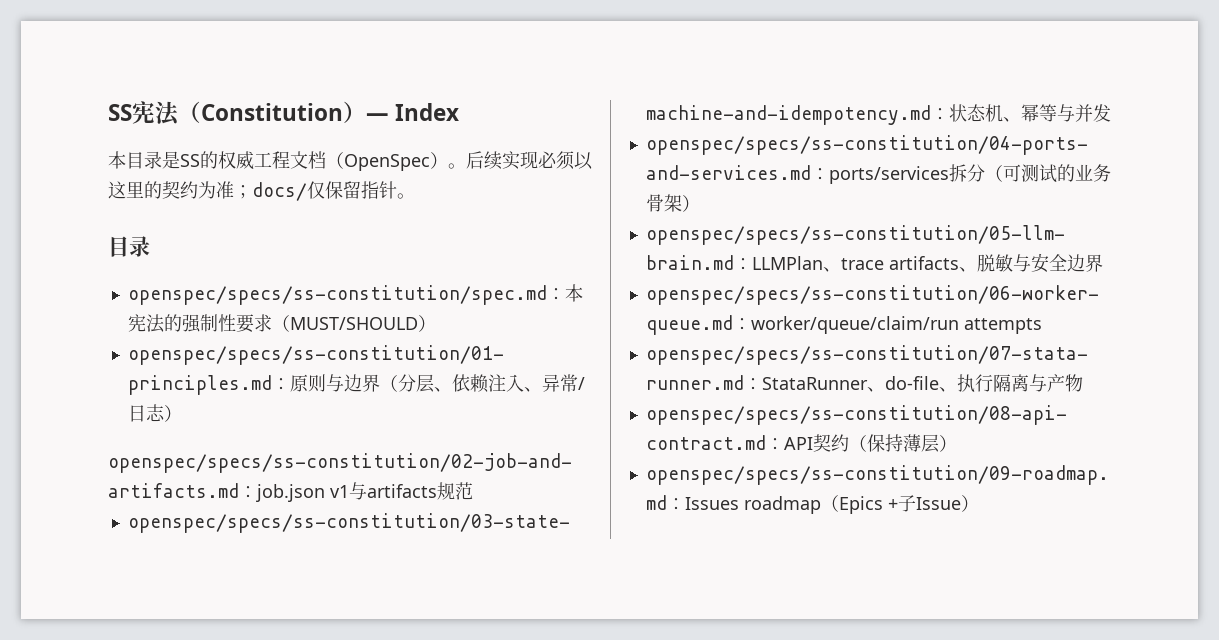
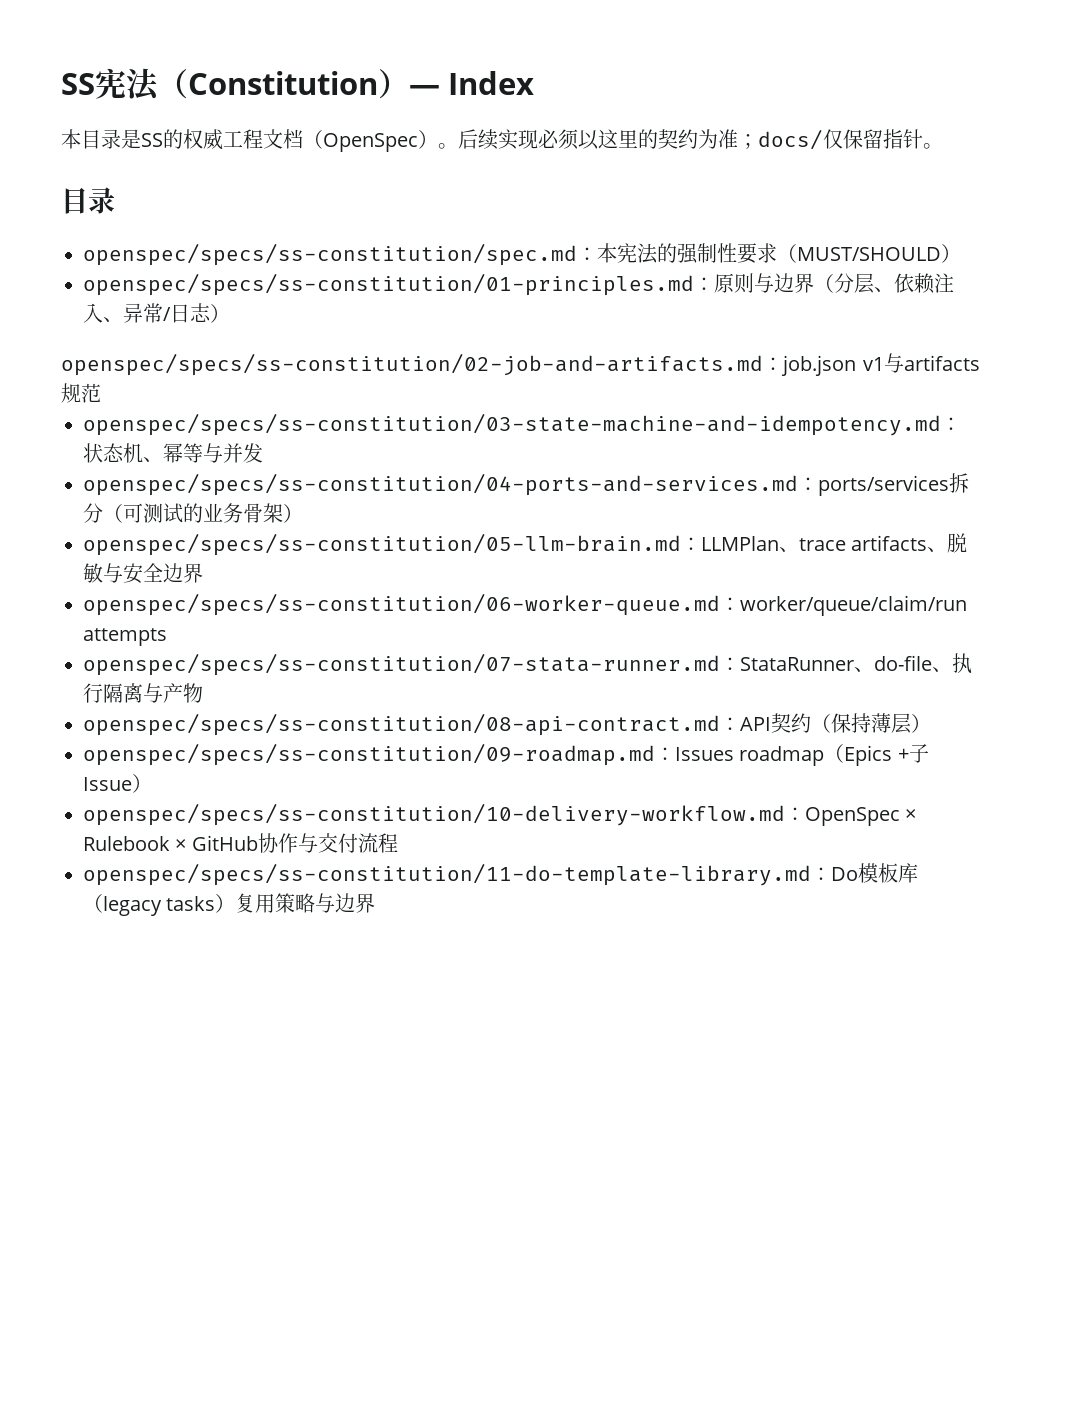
+ openspec/specs/ss-constitution/10-delivery-workflow.md：OpenSpec × Rulebook × GitHub协作与交付流程
+ openspec/specs/ss-constitution/11-do-template-library.md：Do模板库（legacy tasks）复用策略与边界

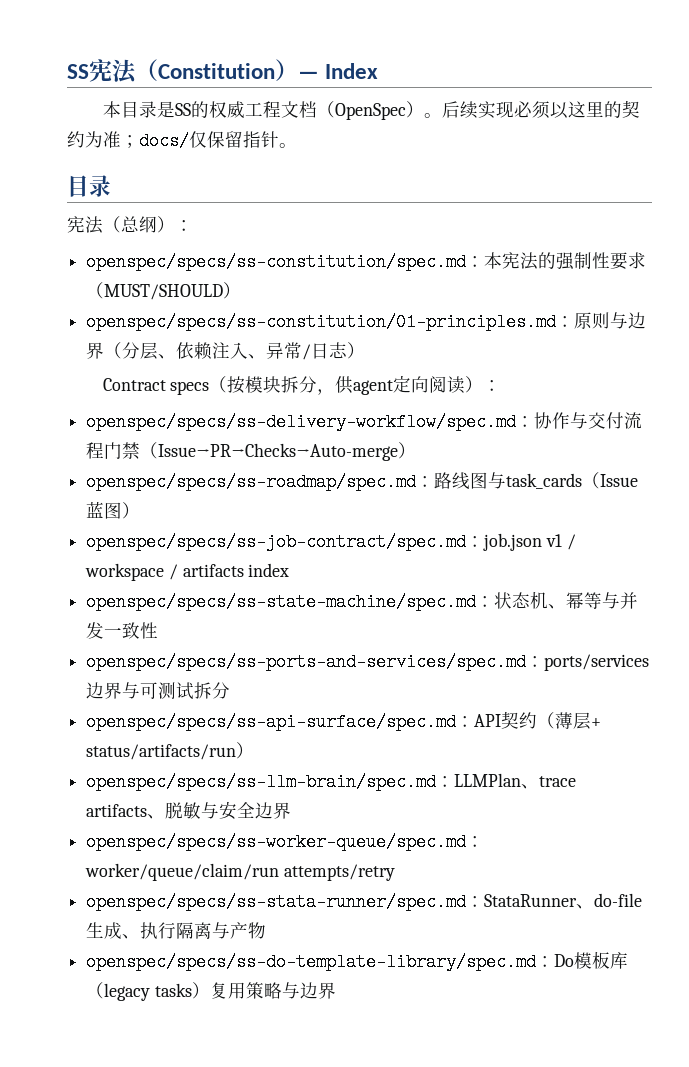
+ 宪法（总纲）：
- openspec/specs/ss-constitution/02-job-and-artifacts.md：job.json v1与artifacts规范
- openspec/specs/ss-constitution/03-state-machine-and-idempotency.md：状态机、幂等与并发
- openspec/specs/ss-constitution/04-ports-and-services.md：ports/services拆分（可测试的业务骨架）
- openspec/specs/ss-constitution/05-llm-brain.md：LLMPlan、trace artifacts、脱敏与安全边界
+ Contract specs（按模块拆分，供agent定向阅读）：
+ openspec/specs/ss-delivery-workflow/spec.md：协作与交付流程门禁（Issue→PR→Checks→Auto-merge）
+ openspec/specs/ss-roadmap/spec.md：路线图与task_cards（Issue蓝图）
+ openspec/specs/ss-job-contract/spec.md：job.json v1 / workspace / artifacts index
+ openspec/specs/ss-state-machine/spec.md：状态机、幂等与并发一致性
+ openspec/specs/ss-ports-and-services/spec.md：ports/services边界与可测试拆分
+ openspec/specs/ss-api-surface/spec.md：API契约（薄层+ status/artifacts/run）
+ openspec/specs/ss-llm-brain/spec.md：LLMPlan、trace artifacts、脱敏与安全边界
- openspec/specs/ss-constitution/06-worker-queue.md：worker/queue/claim/run attempts
- openspec/specs/ss-constitution/07-stata-runner.md：StataRunner、do-file、执行隔离与产物
+ openspec/specs/ss-worker-queue/spec.md：worker/queue/claim/run attempts/retry
+ openspec/specs/ss-stata-runner/spec.md：StataRunner、do-file生成、执行隔离与产物
- openspec/specs/ss-constitution/08-api-contract.md：API契约（保持薄层）
- openspec/specs/ss-constitution/09-roadmap.md：Issues roadmap（Epics +子Issue）
- openspec/specs/ss-constitution/10-delivery-workflow.md：OpenSpec × Rulebook × GitHub协作与交付流程
- openspec/specs/ss-constitution/11-do-template-library.md：Do模板库（legacy tasks）复用策略与边界
+ openspec/specs/ss-do-template-library/spec.md：Do模板库（legacy tasks）复用策略与边界

